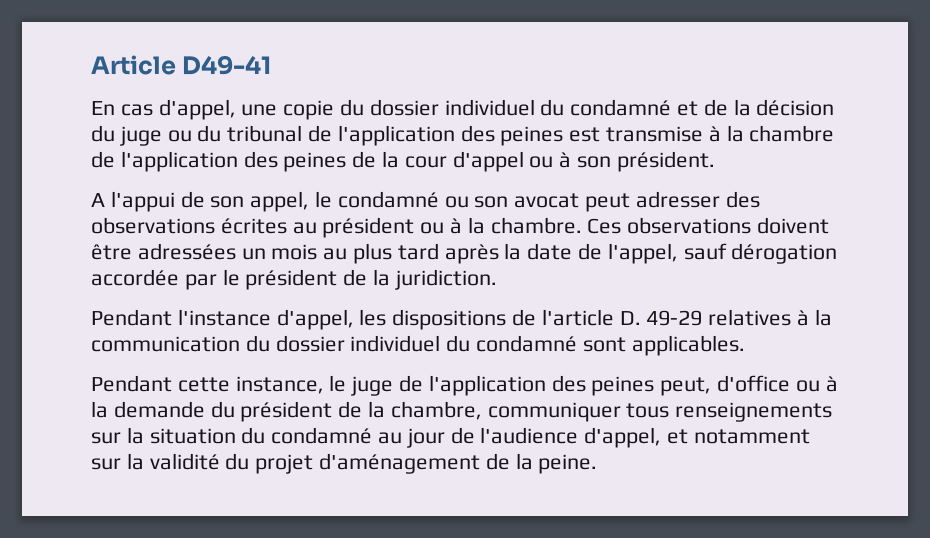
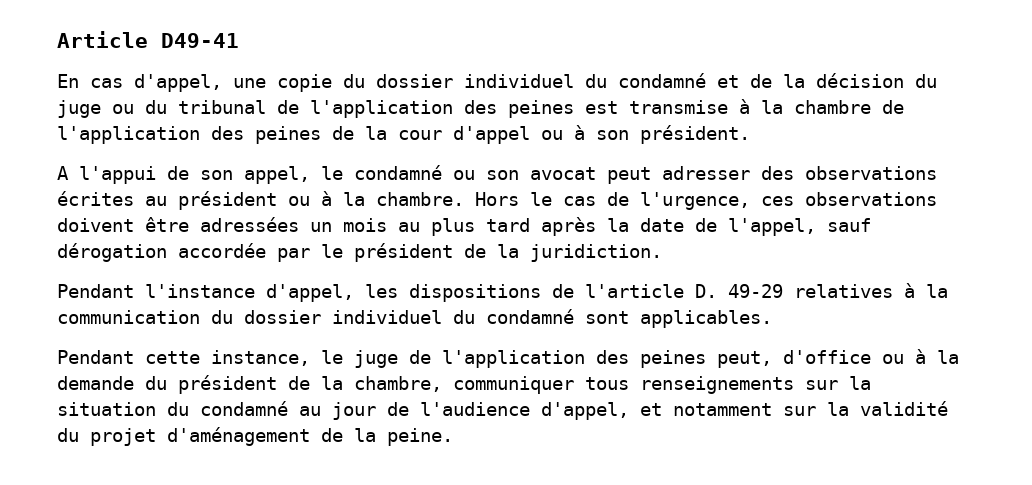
- Ces observations doivent être adressées un mois au plus tard après la date de l'appel, sauf dérogation accordée par le président de la juridiction.
+ Hors le cas de l'urgence, ces observations doivent être adressées un mois au plus tard après la date de l'appel, sauf dérogation accordée par le président de la juridiction.

